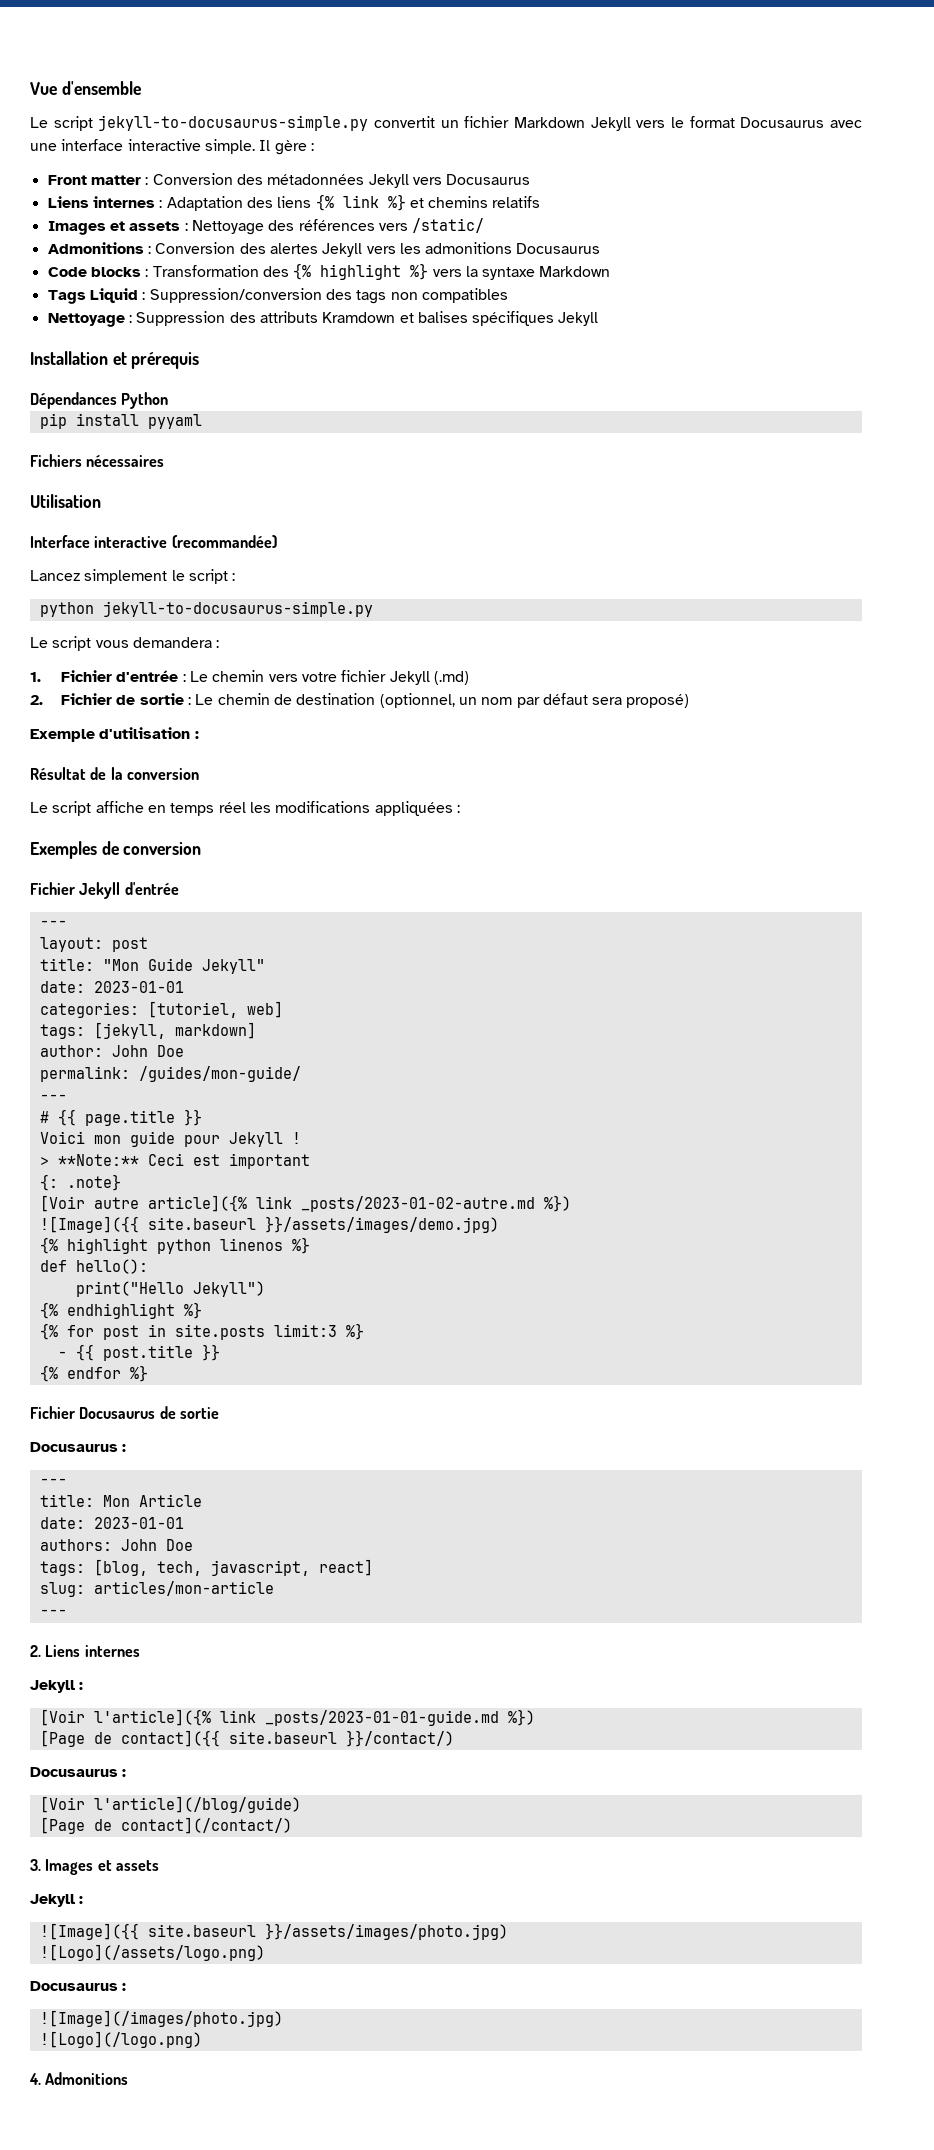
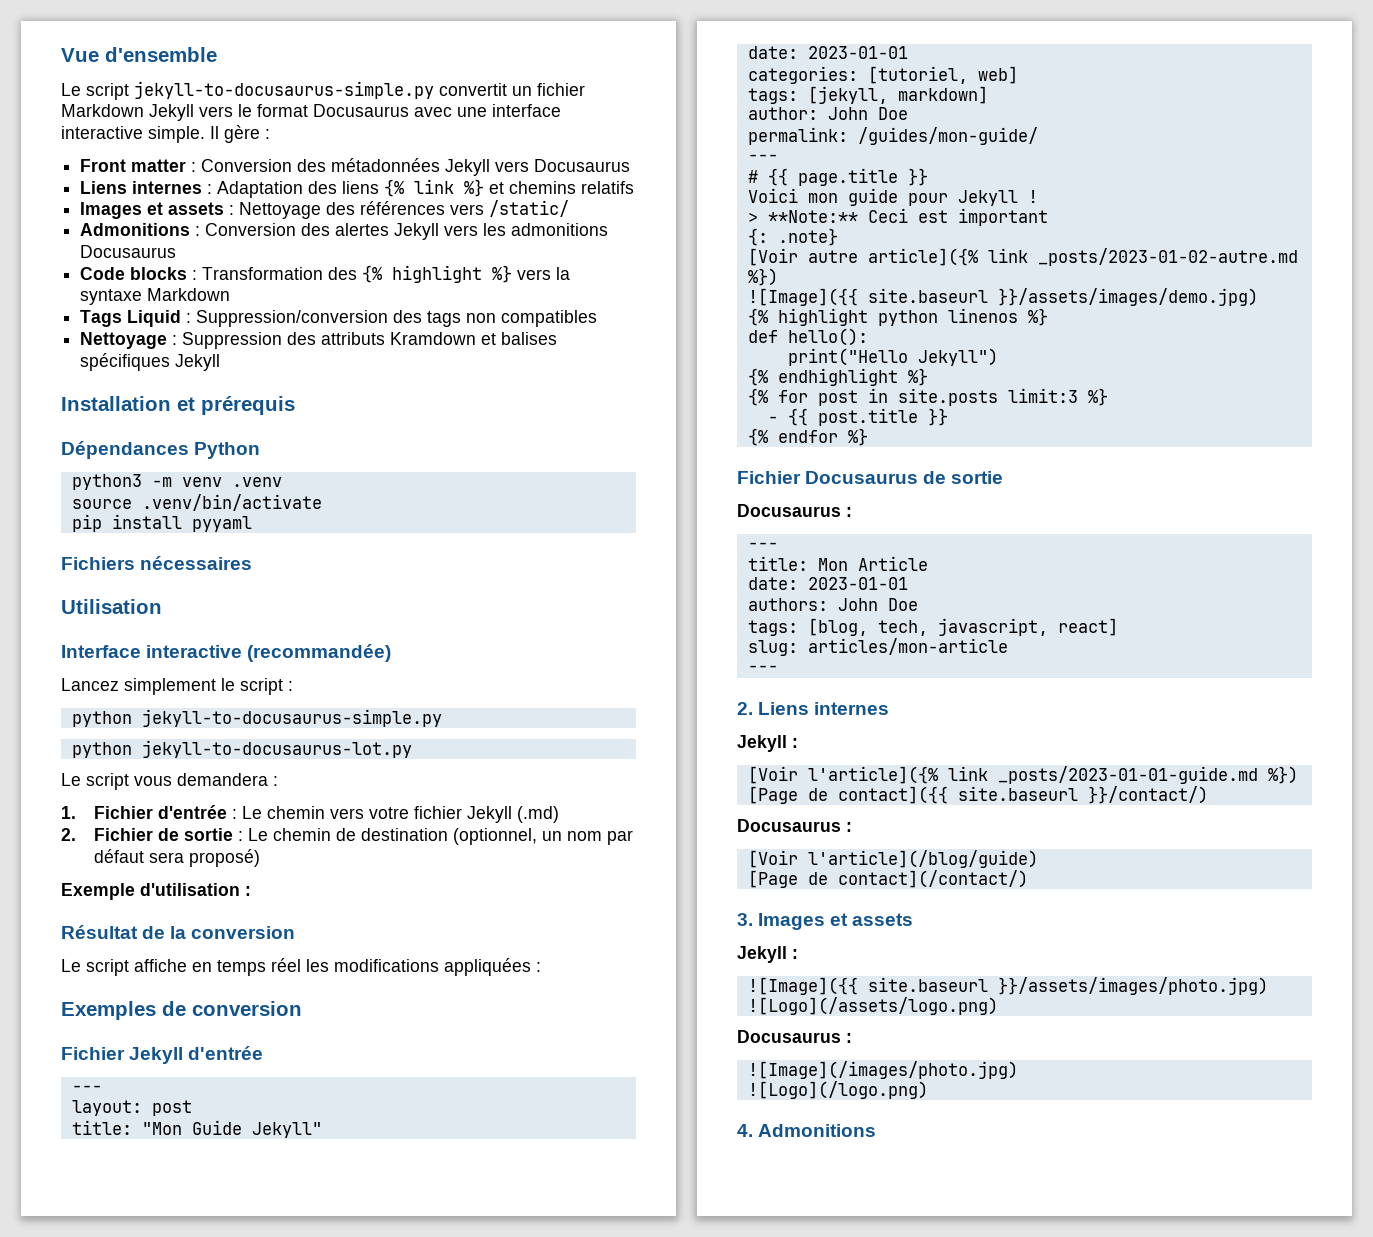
+ python3 -m venv .venv
+ source .venv/bin/activate
+ python jekyll-to-docusaurus-lot.py

